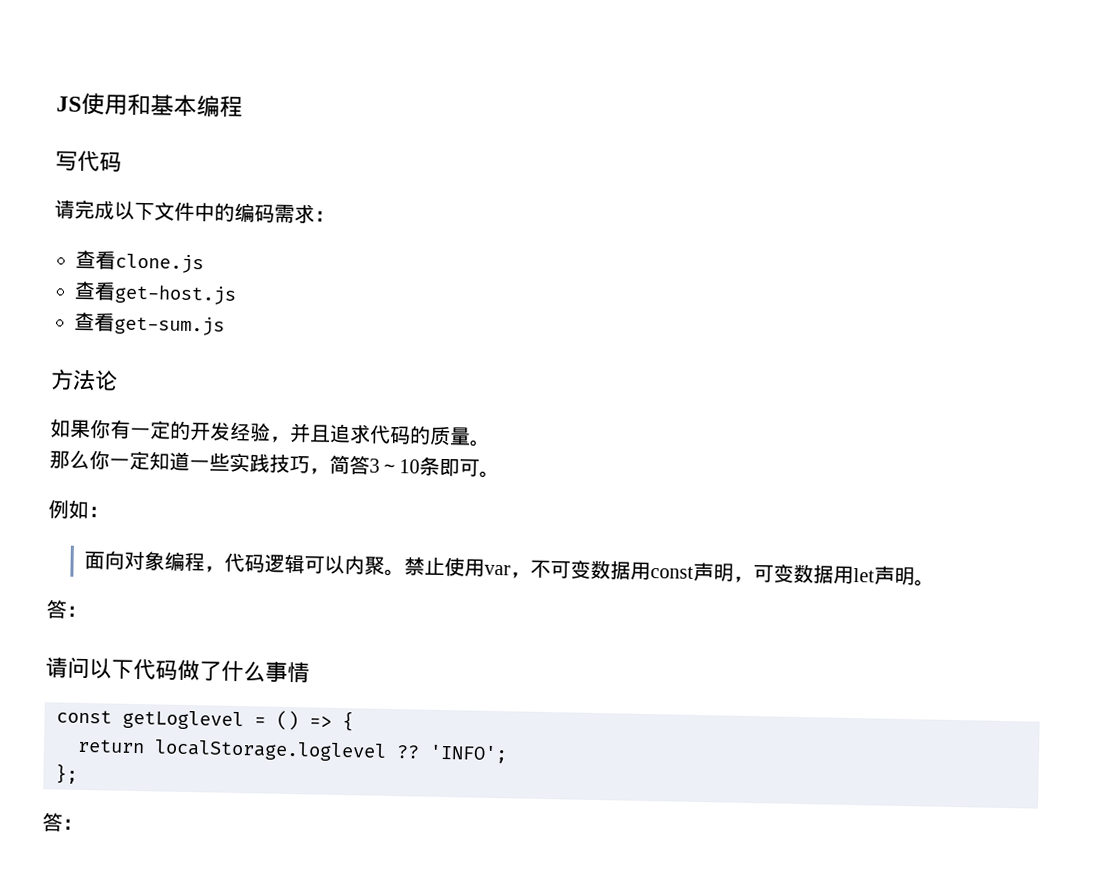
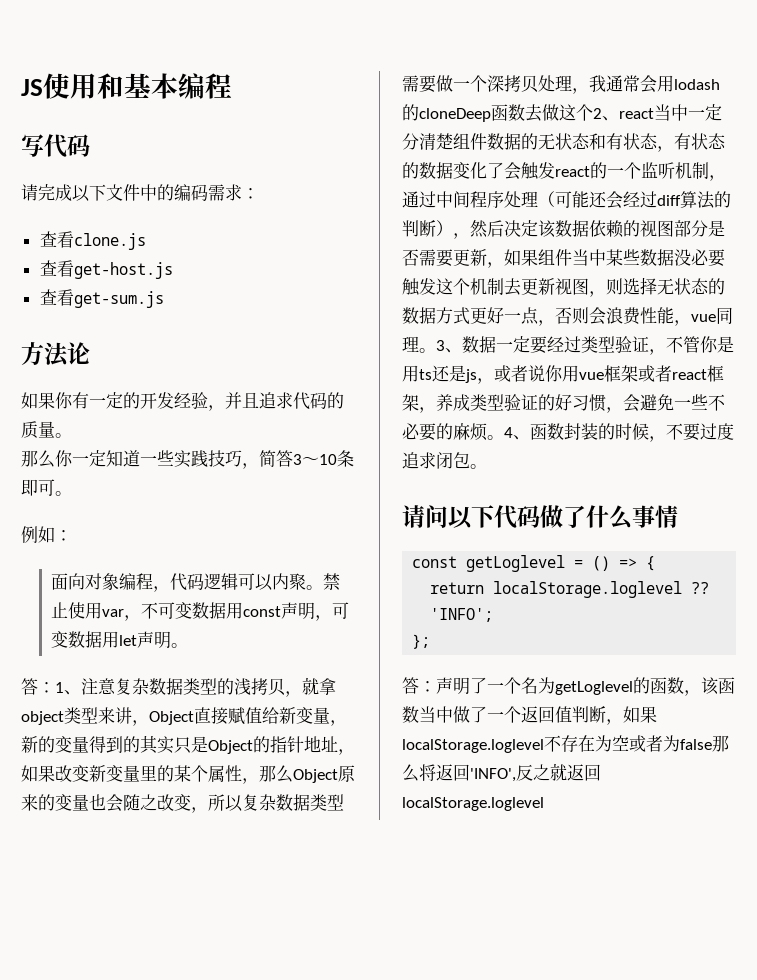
  禁止使用var，不可变数据用const声明，可变数据用let声明。
- 答：
+ 答：1、注意复杂数据类型的浅拷贝，就拿object类型来讲，Object直接赋值给新变量，新的变量得到的其实只是Object的指针地址，如果改变新变量里的某个属性，那么Object原来的变量也会随之改变，所以复杂数据类型需要做一个深拷贝处理，我通常会用lodash的cloneDeep函数去做这个2、react当中一定分清楚组件数据的无状态和有状态，有状态的数据变化了会触发react的一个监听机制，通过中间程序处理（可能还会经过diff算法的判断），然后决定该数据依赖的视图部分是否需要更新，如果组件当中某些数据没必要触发这个机制去更新视图，则选择无状态的数据方式更好一点，否则会浪费性能，vue同理。3、数据一定要经过类型验证，不管你是用ts还是js，或者说你用vue框架或者react框架，养成类型验证的好习惯，会避免一些不必要的麻烦。4、函数封装的时候，不要过度追求闭包。
  };
- 答：
+ 答：声明了一个名为getLoglevel的函数，该函数当中做了一个返回值判断，如果localStorage.loglevel不存在为空或者为false那么将返回'INFO',反之就返回localStorage.loglevel

